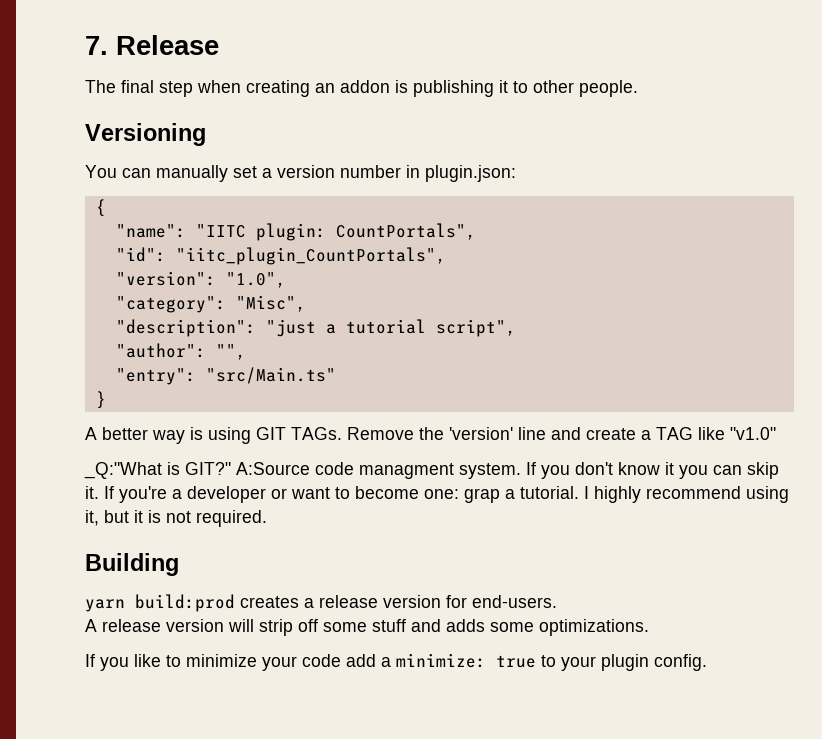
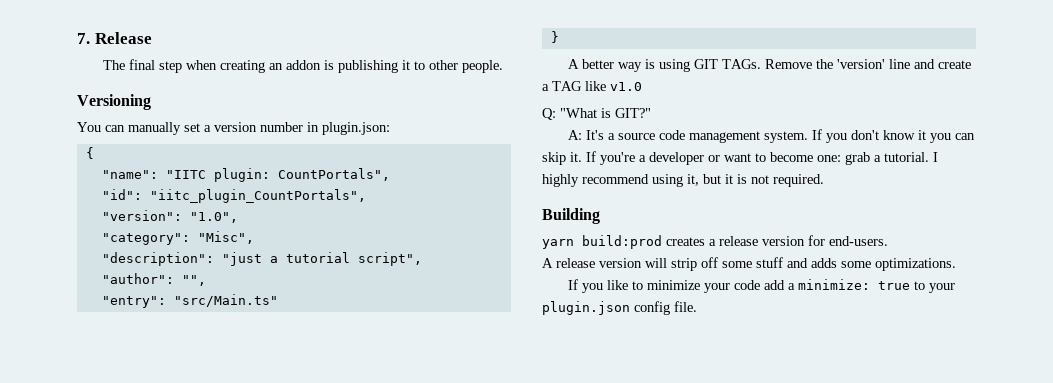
- Remove the 'version' line and create a TAG like "v1.0"
- _Q:"What is GIT?" A:Source code managment system.
+ Remove the 'version' line and create a TAG like v1.0
+ Q: "What is GIT?"
+ A: It's a source code management system.
- If you're a developer or want to become one: grap a tutorial.
+ If you're a developer or want to become one: grab a tutorial.
- If you like to minimize your code add a minimize: true to your plugin config.
+ If you like to minimize your code add a minimize: true to your plugin.json config file.

